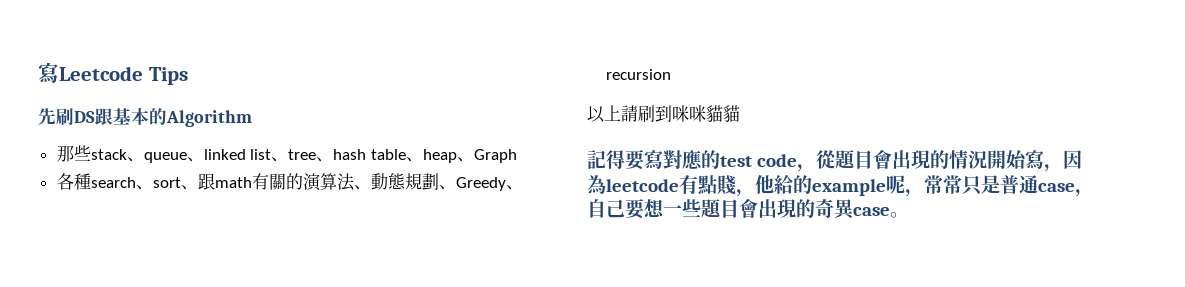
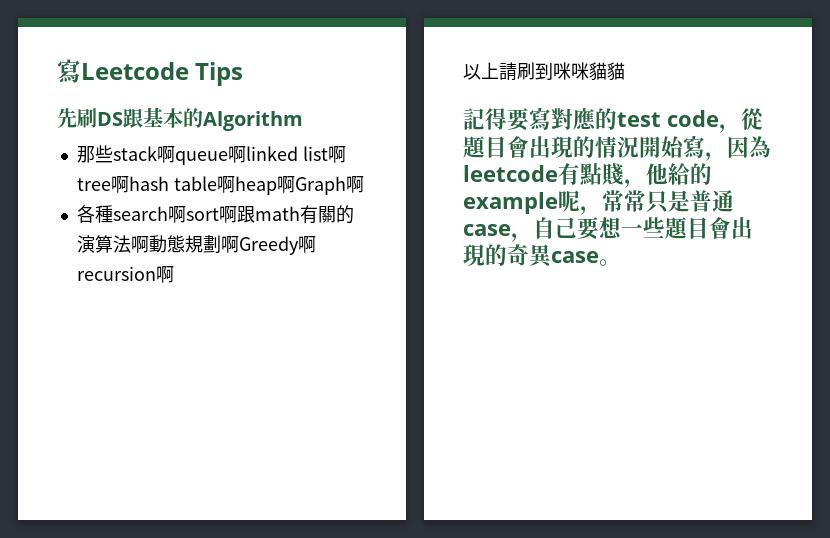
- 那些stack、queue、linked list、tree、hash table、heap、Graph
+ 那些stack啊queue啊linked list啊tree啊hash table啊heap啊Graph啊
- 各種search、sort、跟math有關的演算法、動態規劃、Greedy、recursion
+ 各種search啊sort啊跟math有關的演算法啊動態規劃啊Greedy啊recursion啊

